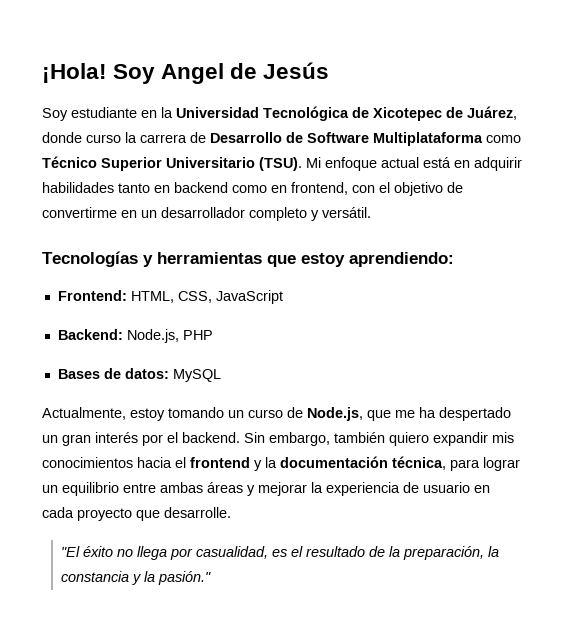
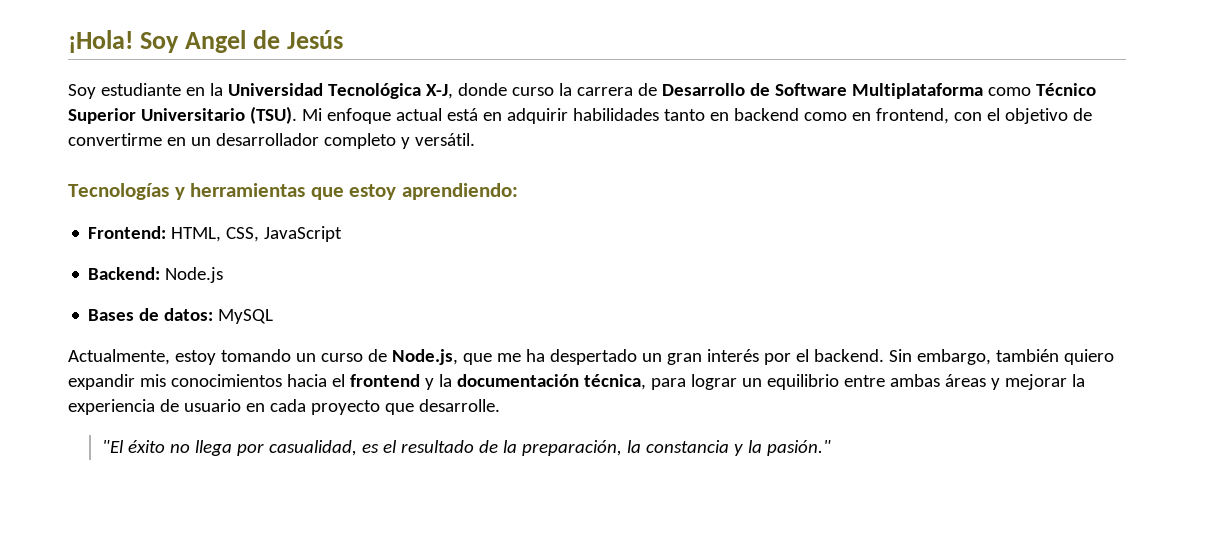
- Soy estudiante en la Universidad Tecnológica de Xicotepec de Juárez, donde curso la carrera de Desarrollo de Software Multiplataforma como Técnico Superior Universitario (TSU).
+ Soy estudiante en la Universidad Tecnológica X-J, donde curso la carrera de Desarrollo de Software Multiplataforma como Técnico Superior Universitario (TSU).
- Backend: Node.js, PHP
+ Backend: Node.js

